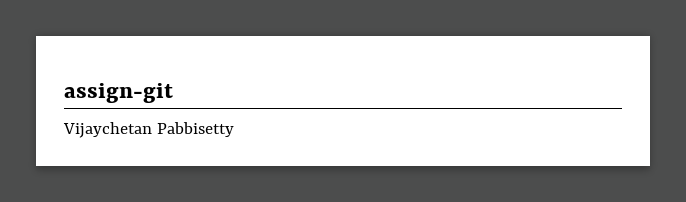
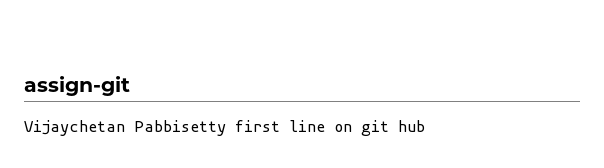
- Vijaychetan Pabbisetty
+ Vijaychetan Pabbisetty first line on git hub

